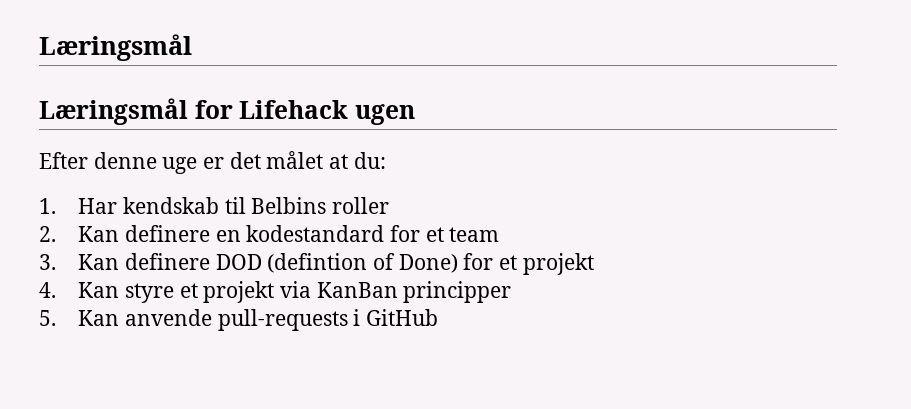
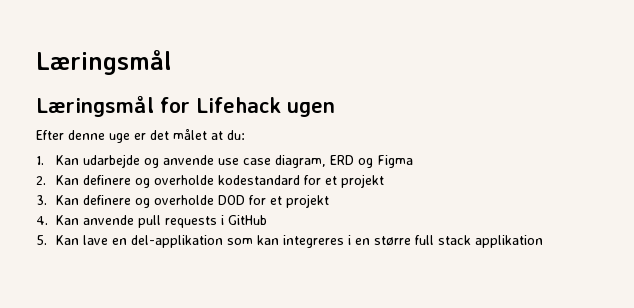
- 1. Har kendskab til Belbins roller
+ 1. Kan udarbejde og anvende use case diagram, ERD og Figma
- 2. Kan definere en kodestandard for et team
- 3. Kan definere DOD (defintion of Done) for et projekt
- 4. Kan styre et projekt via KanBan principper
- 5. Kan anvende pull-requests i GitHub
+ 2. Kan definere og overholde kodestandard for et projekt
+ 3. Kan definere og overholde DOD for et projekt
+ 4. Kan anvende pull requests i GitHub
+ 5. Kan lave en del-applikation som kan integreres i en større full stack applikation

